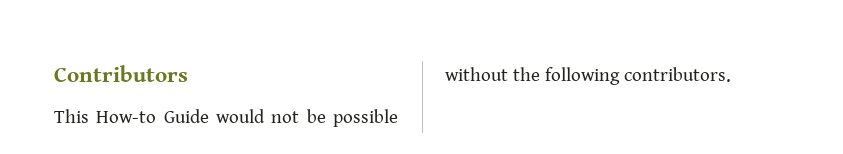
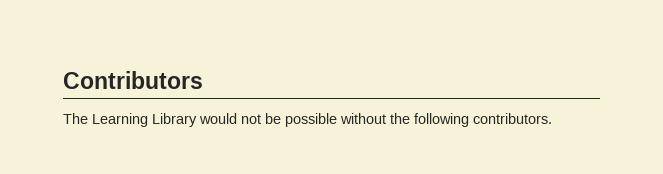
- This How-to Guide would not be possible without the following contributors.
+ The Learning Library would not be possible without the following contributors.

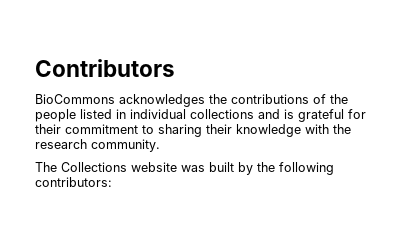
- The Learning Library would not be possible without the following contributors.
+ BioCommons acknowledges the contributions of the people listed in individual collections and is grateful for their commitment to sharing their knowledge with the research community.
+ The Collections website was built by the following contributors:

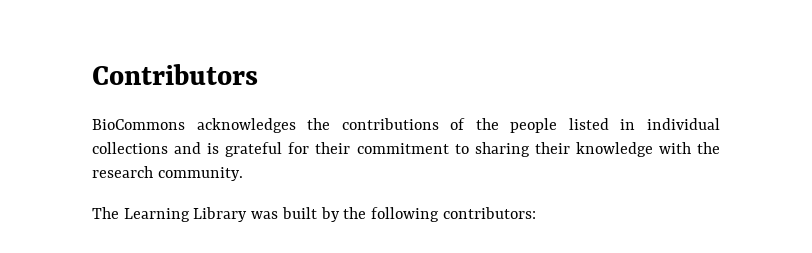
- The Collections website was built by the following contributors:
+ The Learning Library was built by the following contributors:

